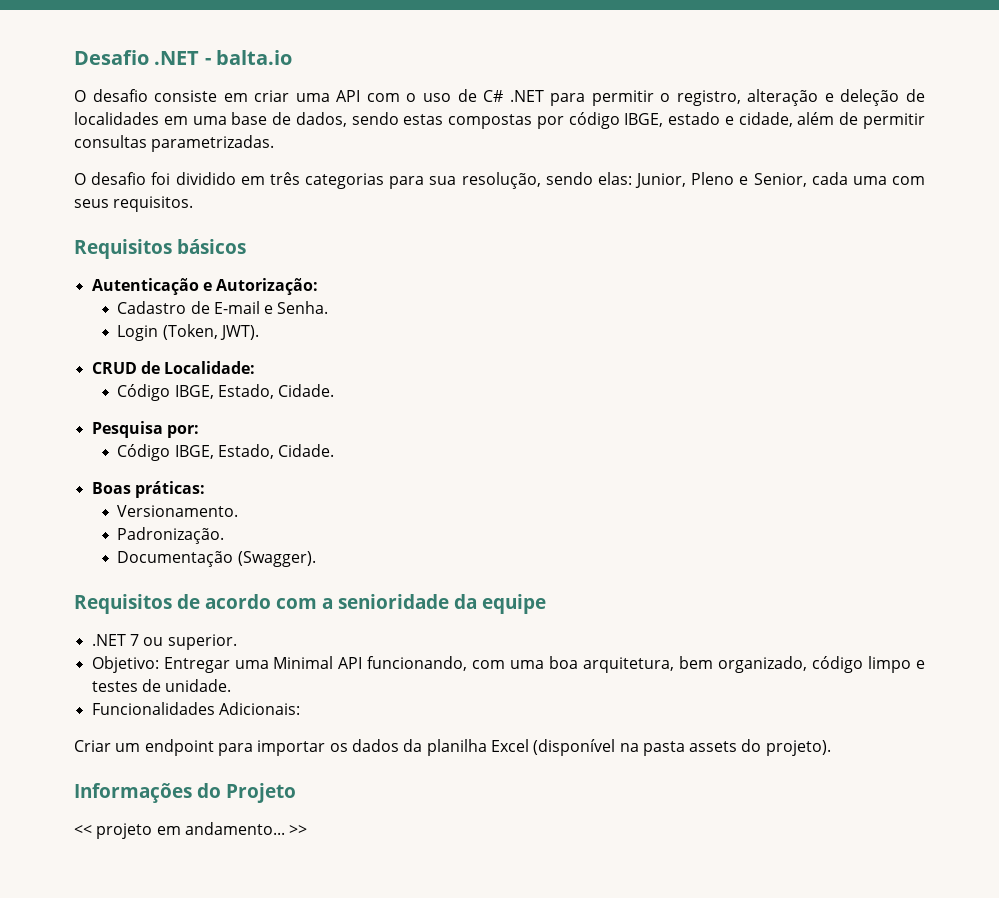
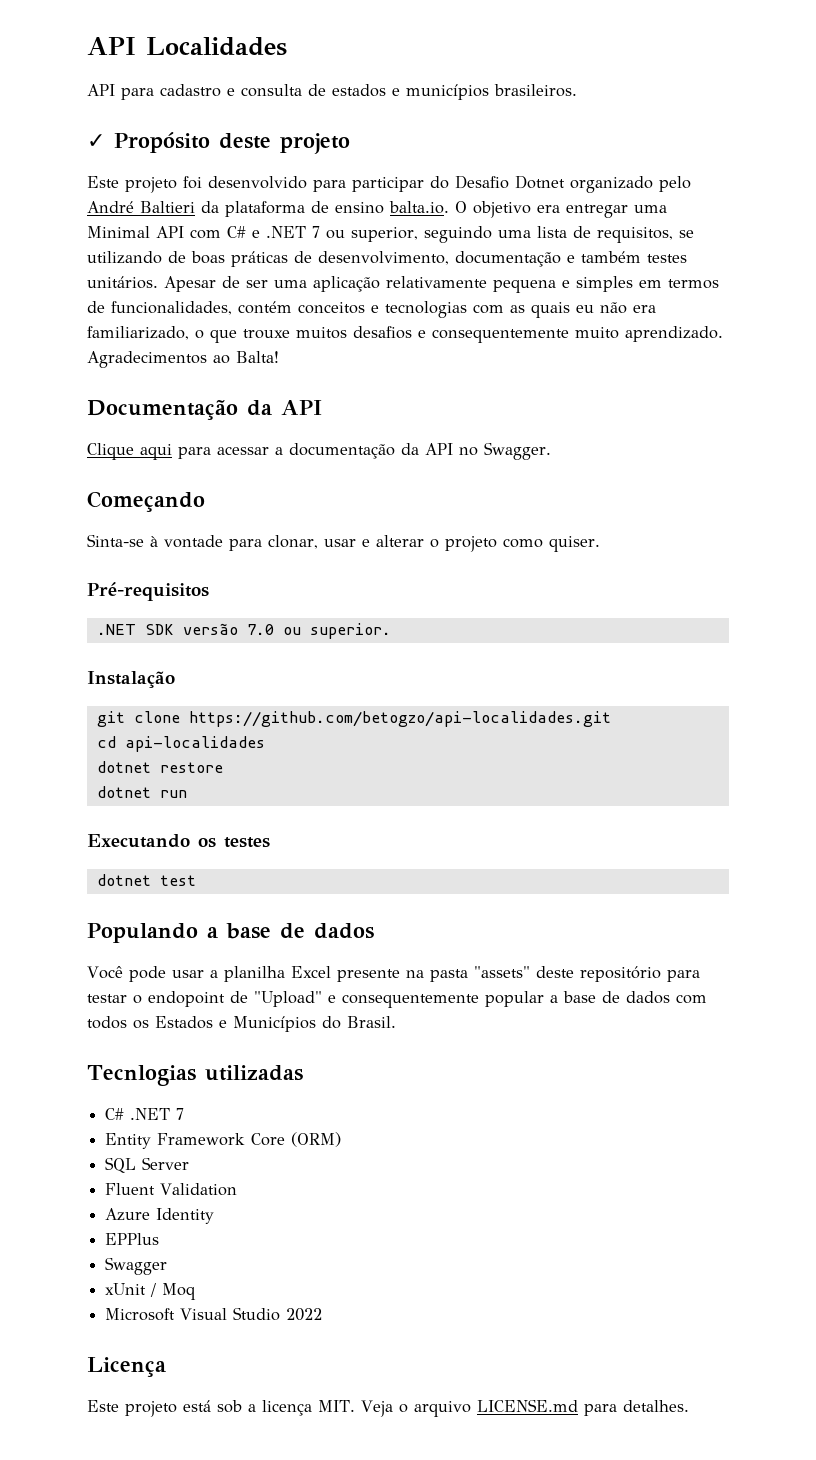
- Desafio .NET - balta.io
- O desafio consiste em criar uma API com o uso de C# .NET para permitir o registro, alteração e deleção de localidades em uma base de dados, sendo estas compostas por código IBGE, estado e cidade, além de permitir consultas parametrizadas.
- O desafio foi dividido em três categorias para sua resolução, sendo elas: Junior, Pleno e Senior, cada uma com seus requisitos.
- Requisitos básicos
- Autenticação e Autorização:
- Cadastro de E-mail e Senha.
- Login (Token, JWT).
- CRUD de Localidade:
- Código IBGE, Estado, Cidade.
- Pesquisa por:
- Código IBGE, Estado, Cidade.
- Boas práticas:
- Versionamento.
- Padronização.
- Documentação (Swagger).
- Requisitos de acordo com a senioridade da equipe
- .NET 7 ou superior.
- Objetivo: Entregar uma Minimal API funcionando, com uma boa arquitetura, bem organizado, código limpo e testes de unidade.
- Funcionalidades Adicionais:
- Criar um endpoint para importar os dados da planilha Excel (disponível na pasta assets do projeto).
- Informações do Projeto
- << projeto em andamento... >>
+ API Localidades
+ API para cadastro e consulta de estados e municípios brasileiros.
+ ✓ Propósito deste projeto
+ Este projeto foi desenvolvido para participar do Desafio Dotnet organizado pelo André Baltieri da plataforma de ensino balta.io. O objetivo era entregar uma Minimal API com C# e .NET 7 ou superior, seguindo uma lista de requisitos, se utilizando de boas práticas de desenvolvimento, documentação e também testes unitários. Apesar de ser uma aplicação relativamente pequena e simples em termos de funcionalidades, contém conceitos e tecnologias com as quais eu não era familiarizado, o que trouxe muitos desafios e consequentemente muito aprendizado. Agradecimentos ao Balta!
+ Documentação da API
+ Clique aqui para acessar a documentação da API no Swagger.
+ Começando
+ Sinta-se à vontade para clonar, usar e alterar o projeto como quiser.
+ Pré-requisitos
+ .NET SDK versão 7.0 ou superior.
+ Instalação
+ git clone https://github.com/betogzo/api-localidades.git
+ cd api-localidades
+ dotnet restore
+ dotnet run
+ Executando os testes
+ dotnet test
+ Populando a base de dados
+ Você pode usar a planilha Excel presente na pasta "assets" deste repositório para testar o endopoint de "Upload" e consequentemente popular a base de dados com todos os Estados e Municípios do Brasil.
+ Tecnlogias utilizadas
+ C# .NET 7
+ Entity Framework Core (ORM)
+ SQL Server
+ Fluent Validation
+ Azure Identity
+ EPPlus
+ Swagger
+ xUnit / Moq
+ Microsoft Visual Studio 2022
+ Licença
+ Este projeto está sob a licença MIT. Veja o arquivo LICENSE.md para detalhes.

